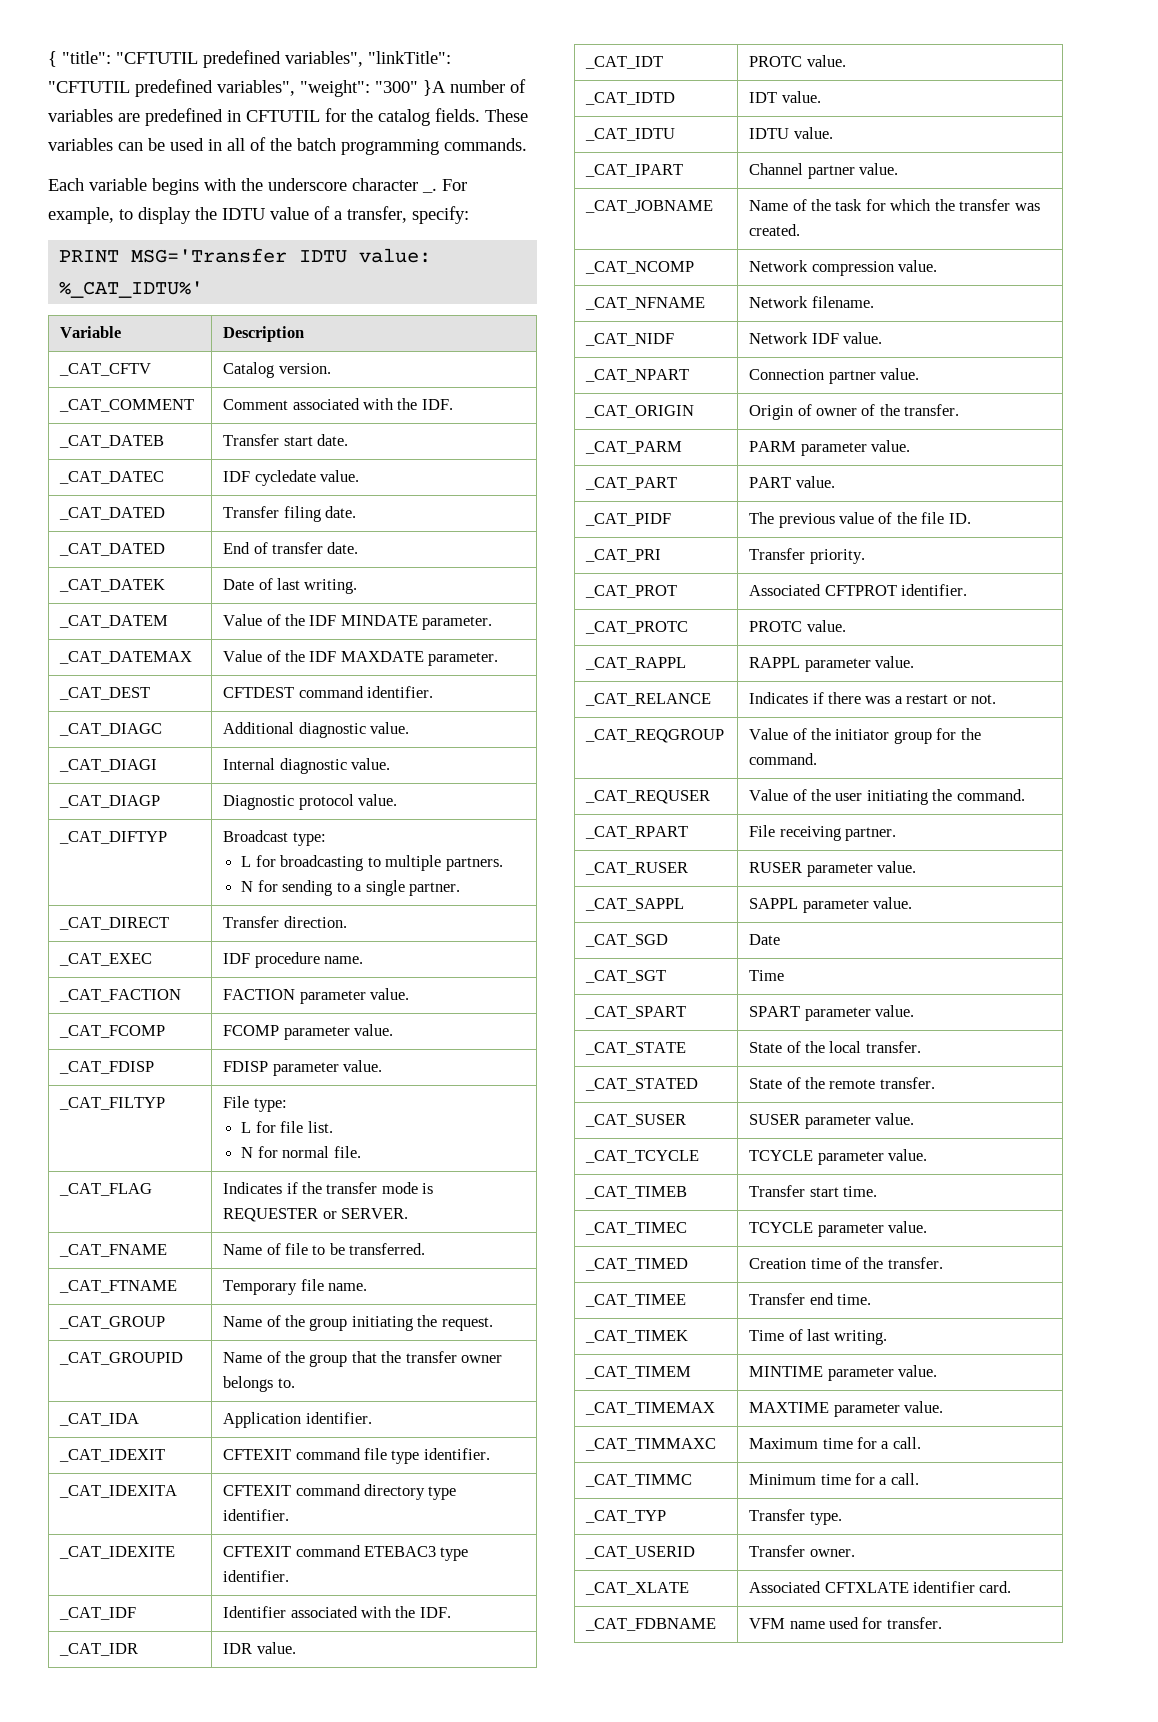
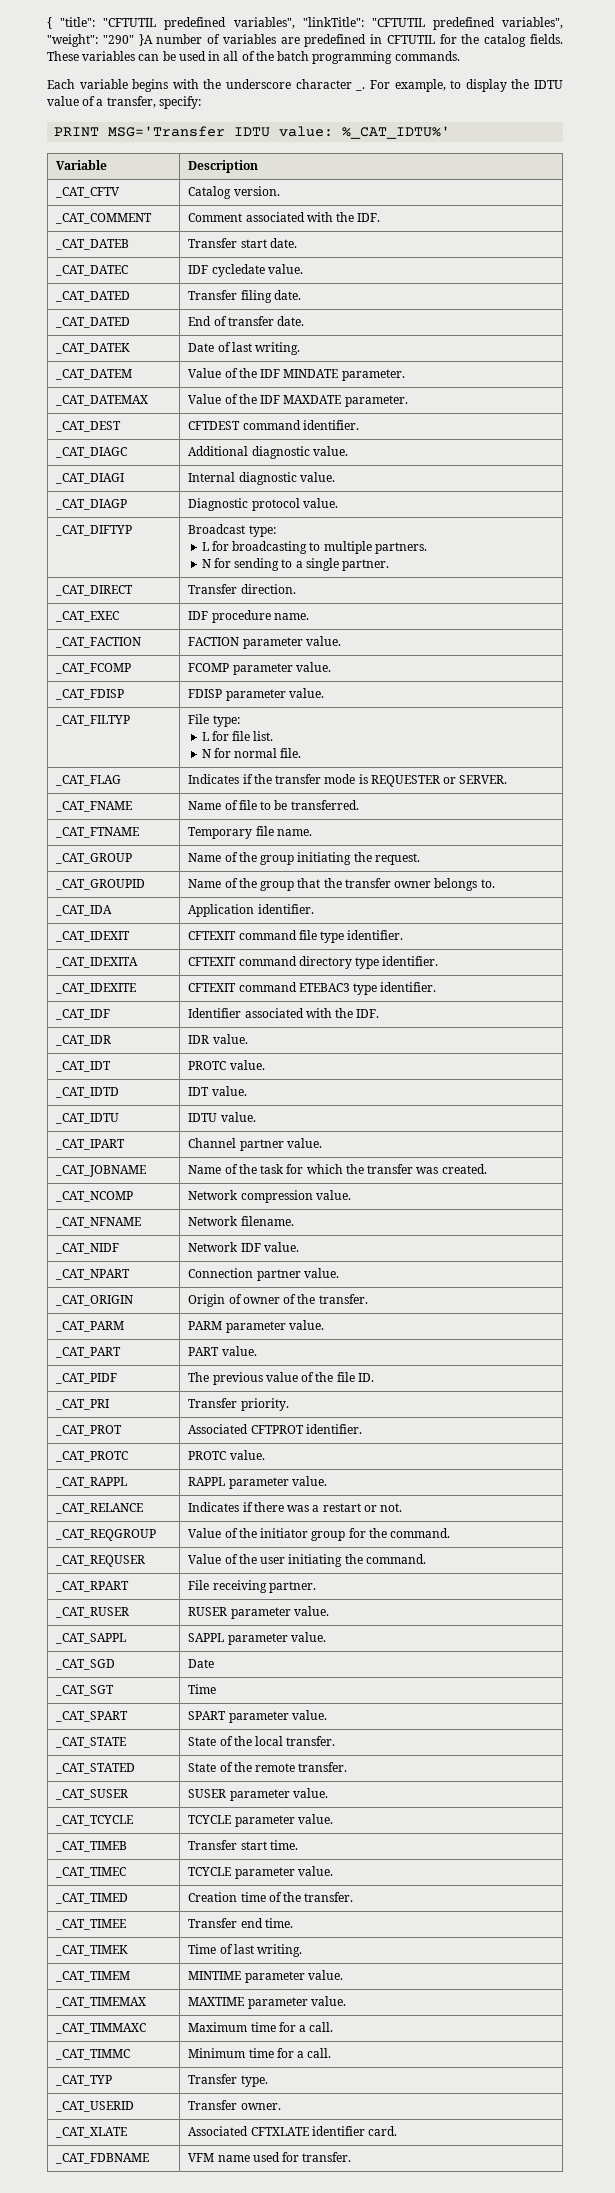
- { "title": "CFTUTIL predefined variables", "linkTitle": "CFTUTIL predefined variables", "weight": "300" }A number of variables are predefined in CFTUTIL for the catalog fields.
+ { "title": "CFTUTIL predefined variables", "linkTitle": "CFTUTIL predefined variables", "weight": "290" }A number of variables are predefined in CFTUTIL for the catalog fields.

